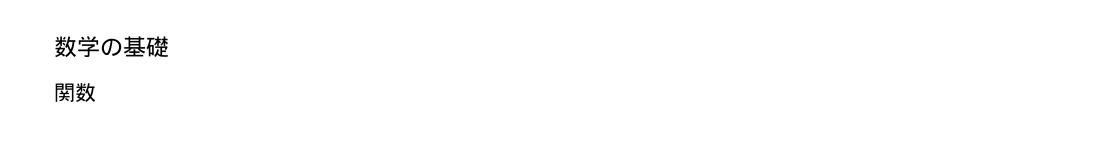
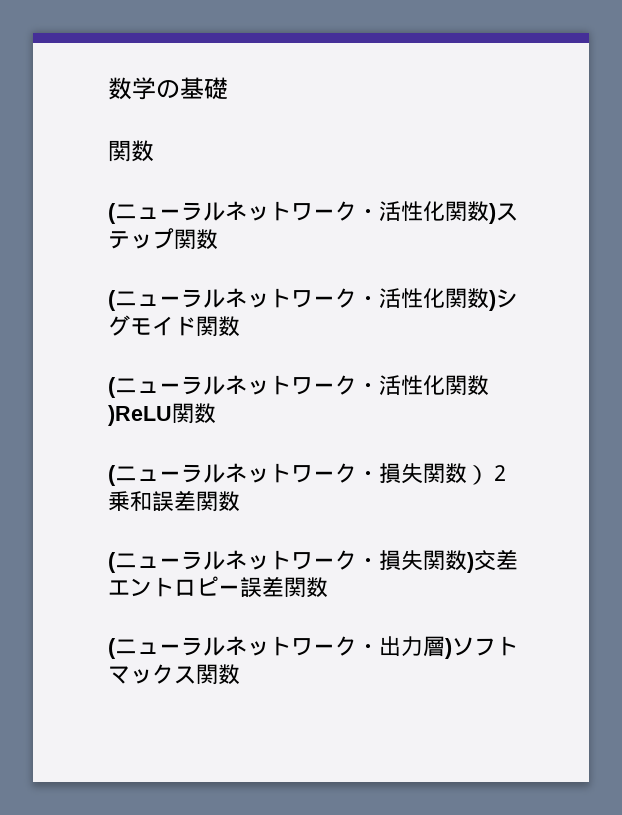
+ (ニューラルネットワーク・活性化関数)ステップ関数
+ (ニューラルネットワーク・活性化関数)シグモイド関数
+ (ニューラルネットワーク・活性化関数)ReLU関数
+ (ニューラルネットワーク・損失関数）２乗和誤差関数
+ (ニューラルネットワーク・損失関数)交差エントロピー誤差関数
+ (ニューラルネットワーク・出力層)ソフトマックス関数

